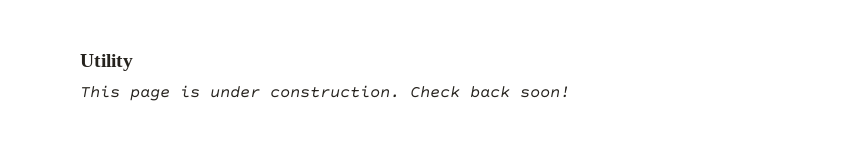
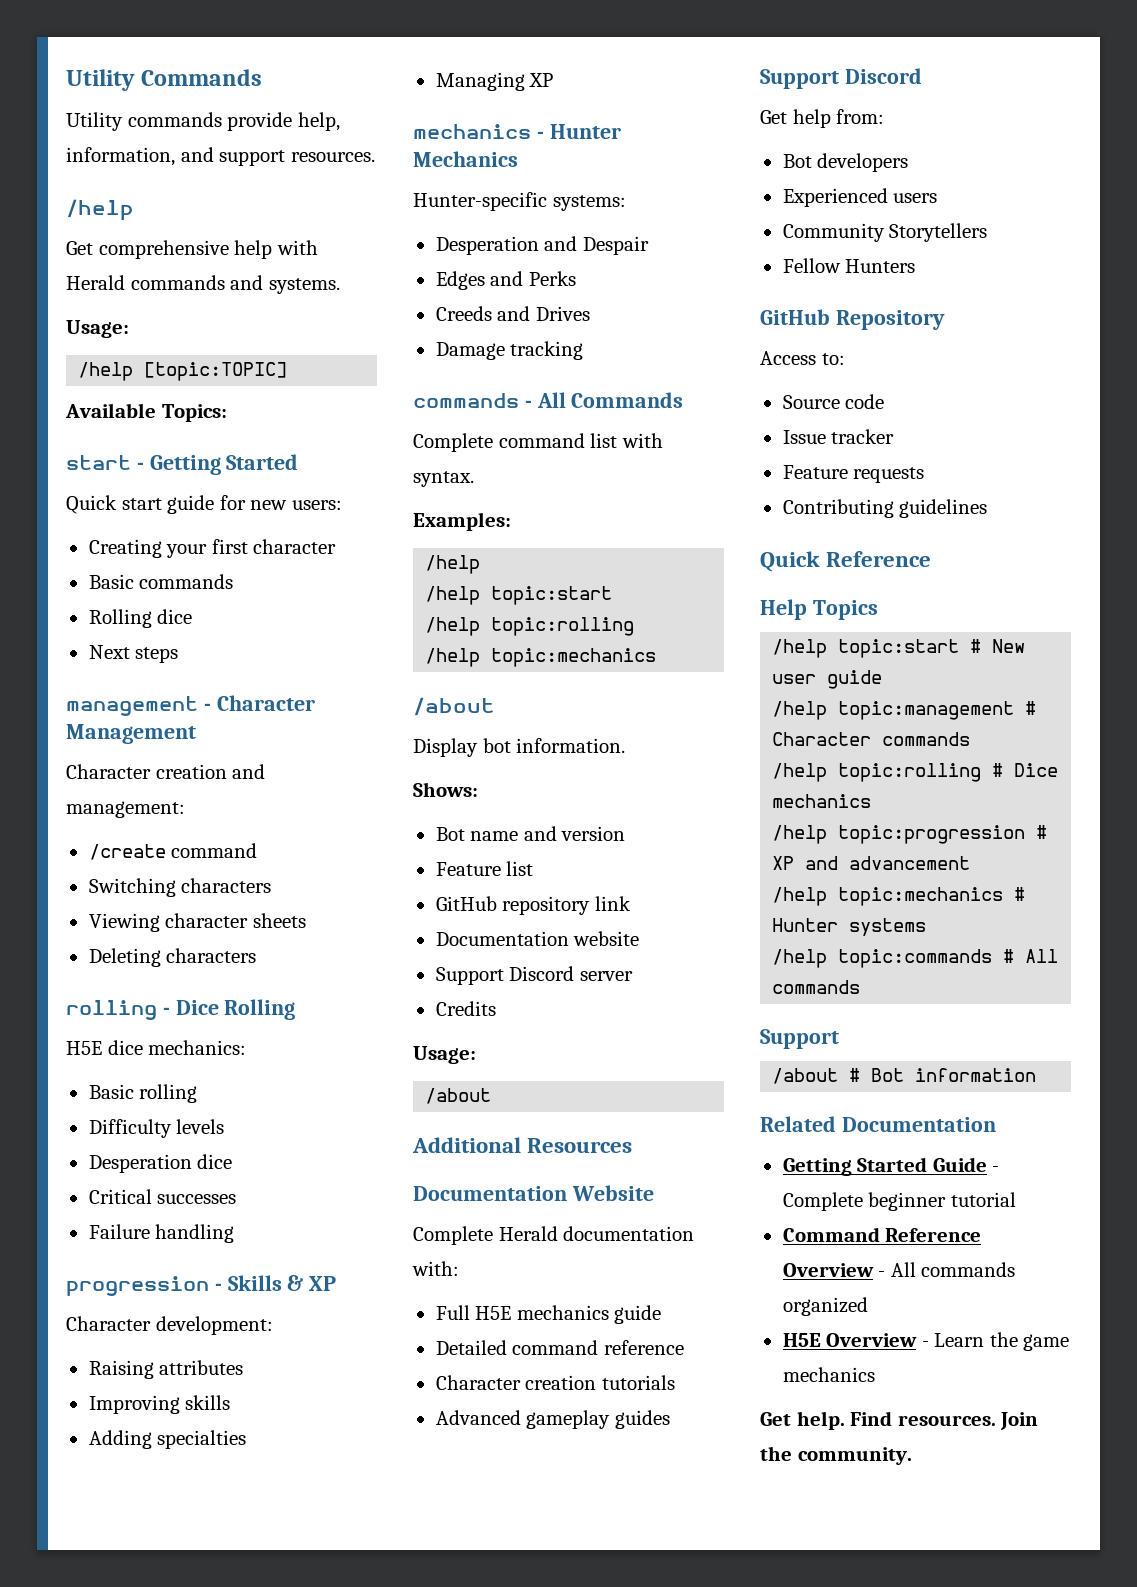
- Utility
- This page is under construction. Check back soon!
+ Utility Commands
+ Utility commands provide help, information, and support resources.
+ /help
+ Get comprehensive help with Herald commands and systems.
+ Usage:
+ /help [topic:TOPIC]
+ Available Topics:
+ start - Getting Started
+ Quick start guide for new users:
+ Creating your first character
+ Basic commands
+ Rolling dice
+ Next steps
+ management - Character Management
+ Character creation and management:
+ /create command
+ Switching characters
+ Viewing character sheets
+ Deleting characters
+ rolling - Dice Rolling
+ H5E dice mechanics:
+ Basic rolling
+ Difficulty levels
+ Desperation dice
+ Critical successes
+ Failure handling
+ progression - Skills & XP
+ Character development:
+ Raising attributes
+ Improving skills
+ Adding specialties
+ Managing XP
+ mechanics - Hunter Mechanics
+ Hunter-specific systems:
+ Desperation and Despair
+ Edges and Perks
+ Creeds and Drives
+ Damage tracking
+ commands - All Commands
+ Complete command list with syntax.
+ Examples:
+ /help
+ /help topic:start
+ /help topic:rolling
+ /help topic:mechanics
+ /about
+ Display bot information.
+ Shows:
+ Bot name and version
+ Feature list
+ GitHub repository link
+ Documentation website
+ Support Discord server
+ Credits
+ Usage:
+ /about
+ Additional Resources
+ Documentation Website
+ Complete Herald documentation with:
+ Full H5E mechanics guide
+ Detailed command reference
+ Character creation tutorials
+ Advanced gameplay guides
+ Support Discord
+ Get help from:
+ Bot developers
+ Experienced users
+ Community Storytellers
+ Fellow Hunters
+ GitHub Repository
+ Access to:
+ Source code
+ Issue tracker
+ Feature requests
+ Contributing guidelines
+ Quick Reference
+ Help Topics
+ /help topic:start # New user guide
+ /help topic:management # Character commands
+ /help topic:rolling # Dice mechanics
+ /help topic:progression # XP and advancement
+ /help topic:mechanics # Hunter systems
+ /help topic:commands # All commands
+ Support
+ /about # Bot information
+ Related Documentation
+ Getting Started Guide - Complete beginner tutorial
+ Command Reference Overview - All commands organized
+ H5E Overview - Learn the game mechanics
+ Get help. Find resources. Join the community.

